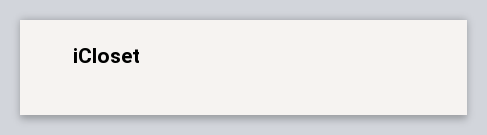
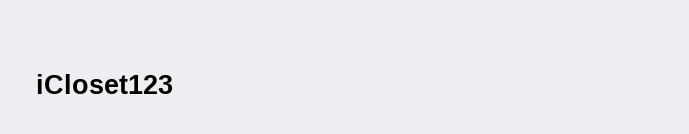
- iCloset
+ iCloset123

